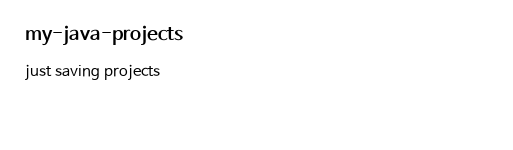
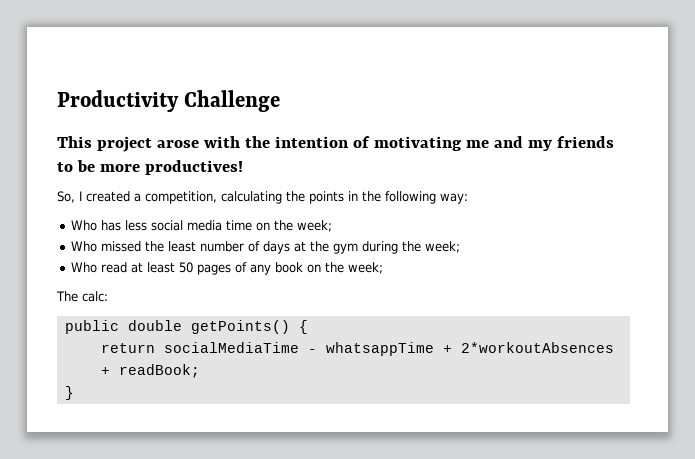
- my-java-projects
- just saving projects
+ Productivity Challenge
+ This project arose with the intention of motivating me and my friends to be more productives!
+ So, I created a competition, calculating the points in the following way:
+ Who has less social media time on the week;
+ Who missed the least number of days at the gym during the week;
+ Who read at least 50 pages of any book on the week;
+ The calc:
+ public double getPoints() {
+ return socialMediaTime - whatsappTime + 2*workoutAbsences + readBook;
+ }

